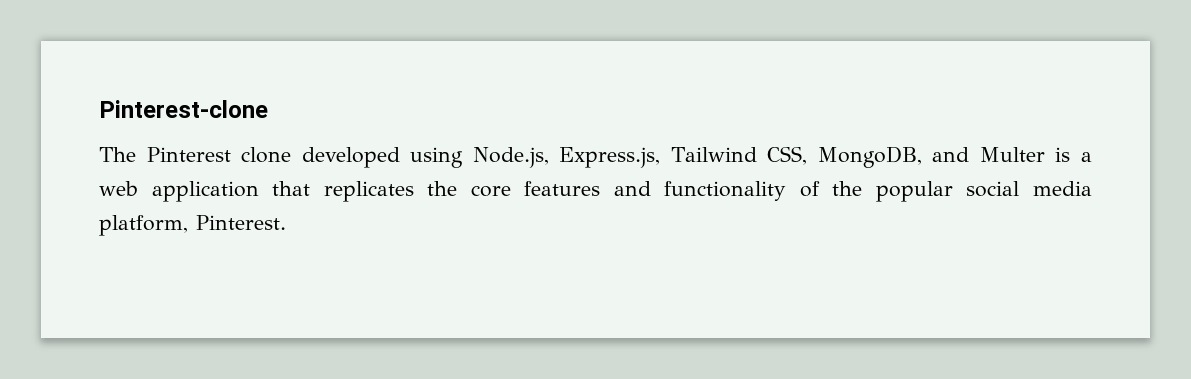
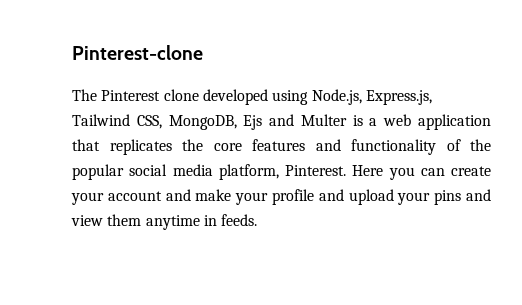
- The Pinterest clone developed using Node.js, Express.js, Tailwind CSS, MongoDB, and Multer is a web application that replicates the core features and functionality of the popular social media platform, Pinterest.
+ The Pinterest clone developed using Node.js, Express.js, Tailwind CSS, MongoDB, Ejs and Multer is a web application that replicates the core features and functionality of the popular social media platform, Pinterest.
+ Here you can create your account and make your profile and upload your pins and view them anytime in feeds.

